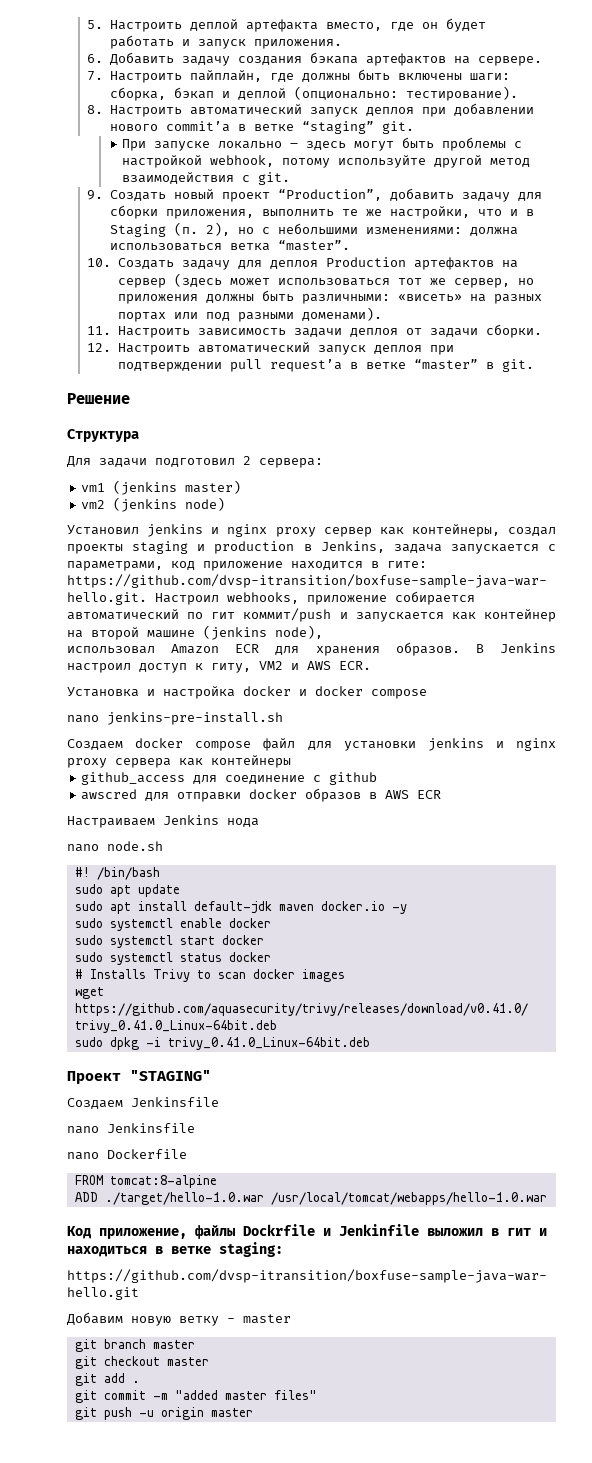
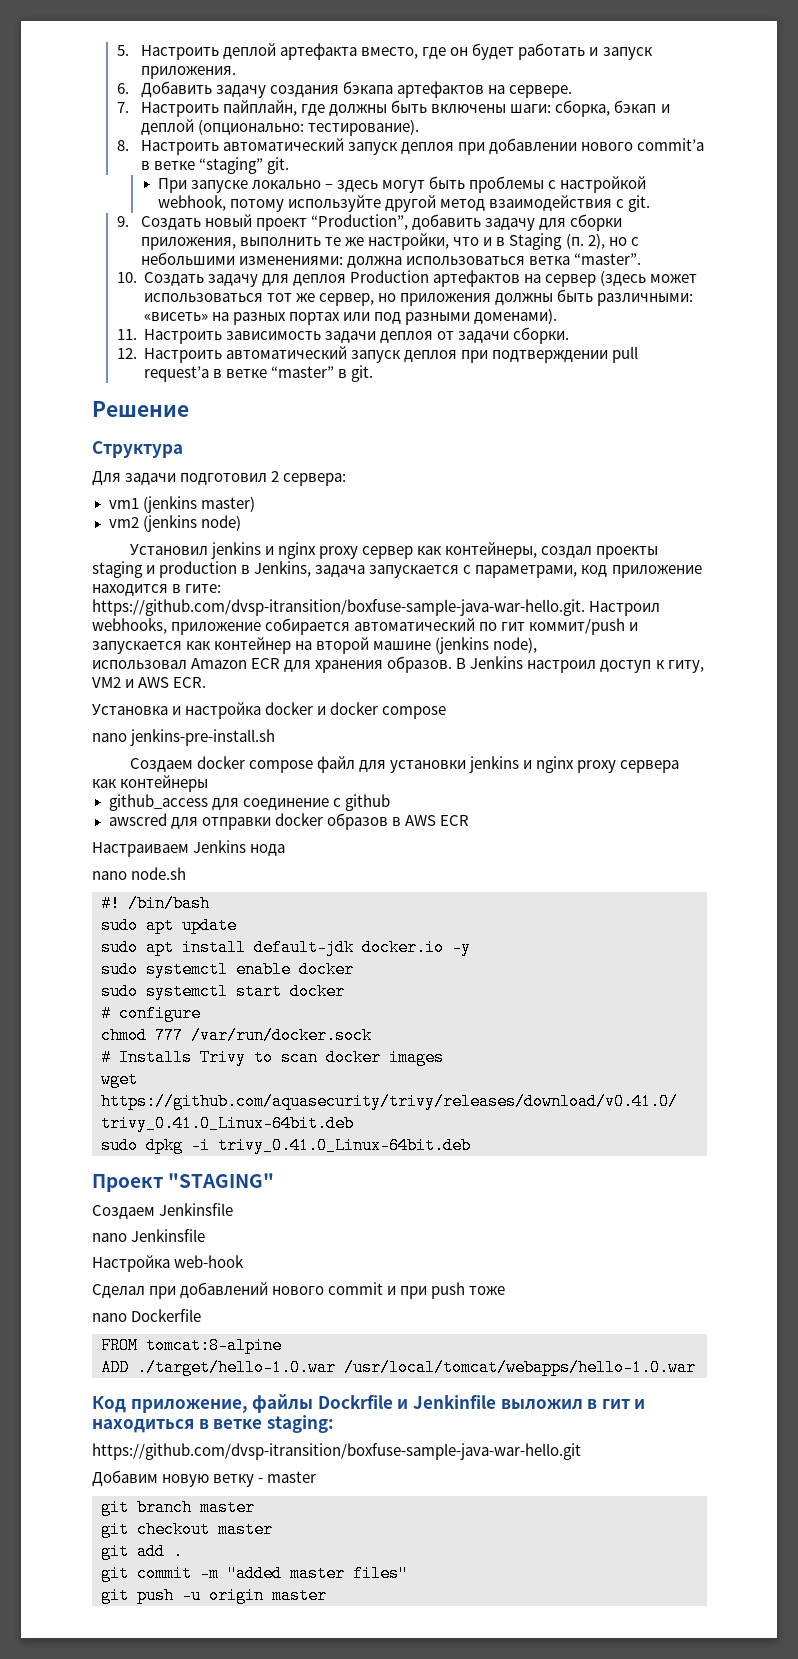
- sudo apt install default-jdk maven docker.io -y
+ sudo apt install default-jdk docker.io -y
- sudo systemctl status docker
+ # configure
+ chmod 777 /var/run/docker.sock
+ Настройка web-hook
+ Сделал при добавлений нового commit и при push тоже

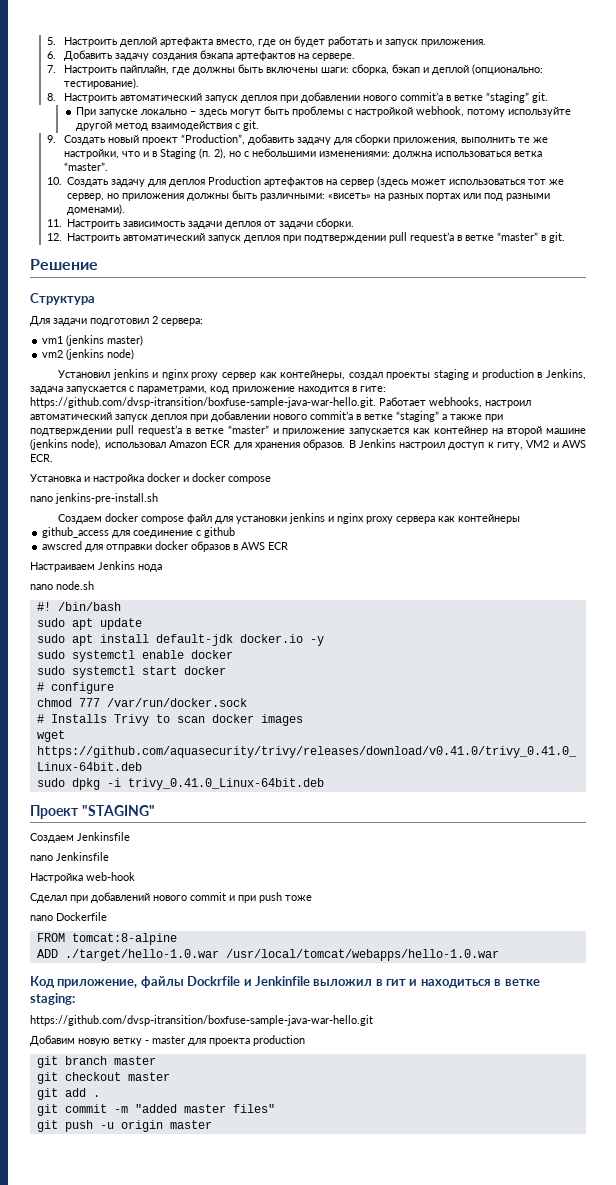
- Установил jenkins и nginx proxy сервер как контейнеры, создал проекты staging и production в Jenkins, задача запускается с параметрами, код приложение находится в гите: https://github.com/dvsp-itransition/boxfuse-sample-java-war-hello.git. Настроил webhooks, приложение собирается автоматический по гит коммит/push и запускается как контейнер на второй машине (jenkins node),
- использовал Amazon ECR для хранения образов.
+ Установил jenkins и nginx proxy сервер как контейнеры, создал проекты staging и production в Jenkins, задача запускается с параметрами, код приложение находится в гите: https://github.com/dvsp-itransition/boxfuse-sample-java-war-hello.git. Работает webhooks, настроил автоматический запуск деплоя при добавлении нового commit’а в ветке “staging” а также при подтверждении pull request’а в ветке “master” и приложение запускается как контейнер на второй машине (jenkins node), использовал Amazon ECR для хранения образов.
- Добавим новую ветку - master
+ Добавим новую ветку - master для проекта production

